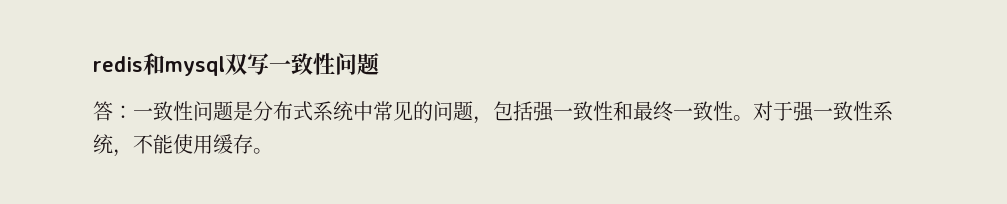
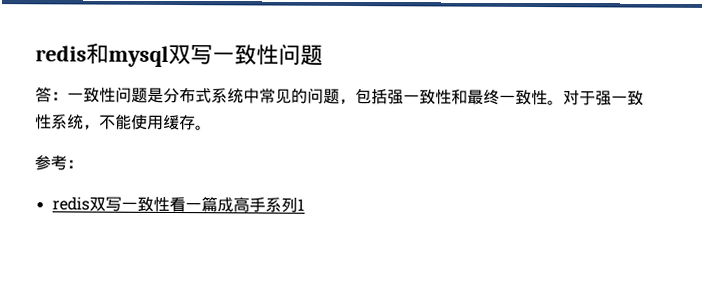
+ 参考：
+ redis双写一致性看一篇成高手系列1

